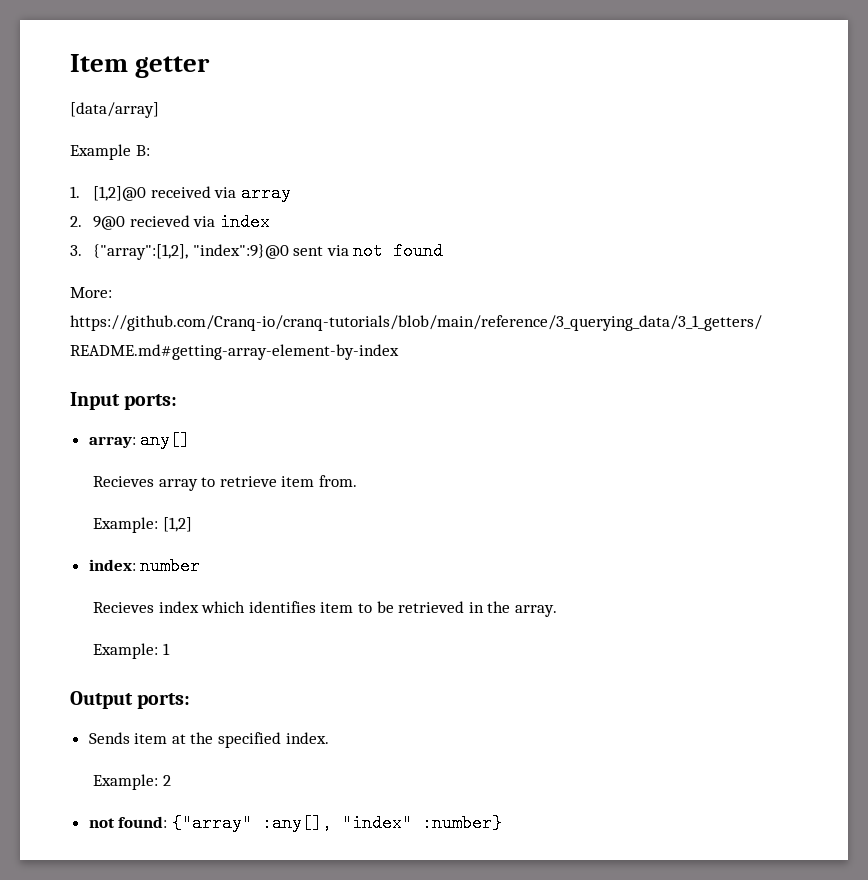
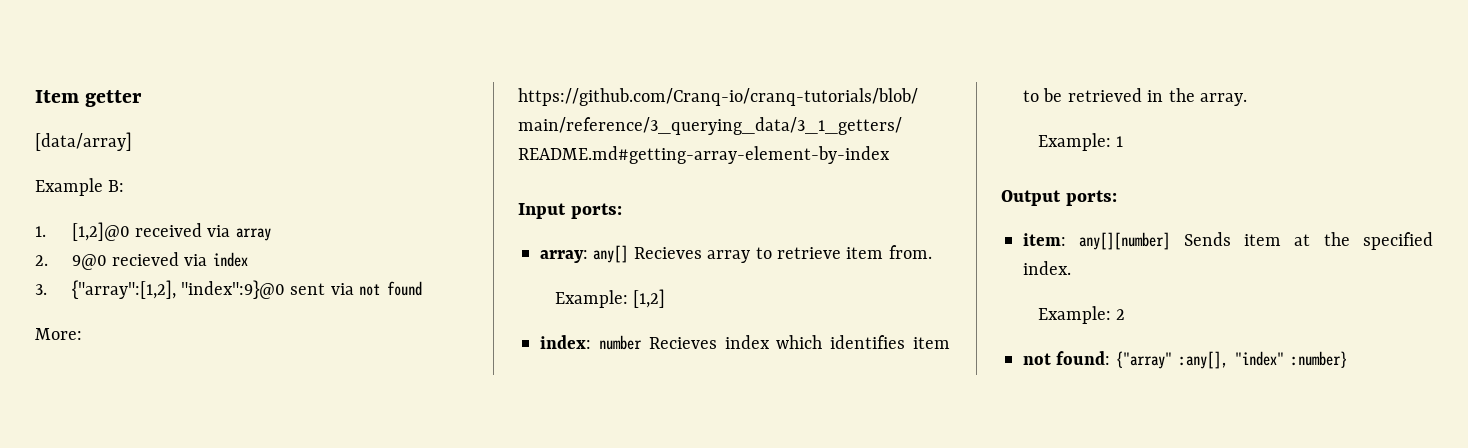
- array: any[]
- Recieves array to retrieve item from.
+ array: any[] Recieves array to retrieve item from.
- index: number
- Recieves index which identifies item to be retrieved in the array.
+ index: number Recieves index which identifies item to be retrieved in the array.
- Sends item at the specified index.
+ item: any[][number] Sends item at the specified index.

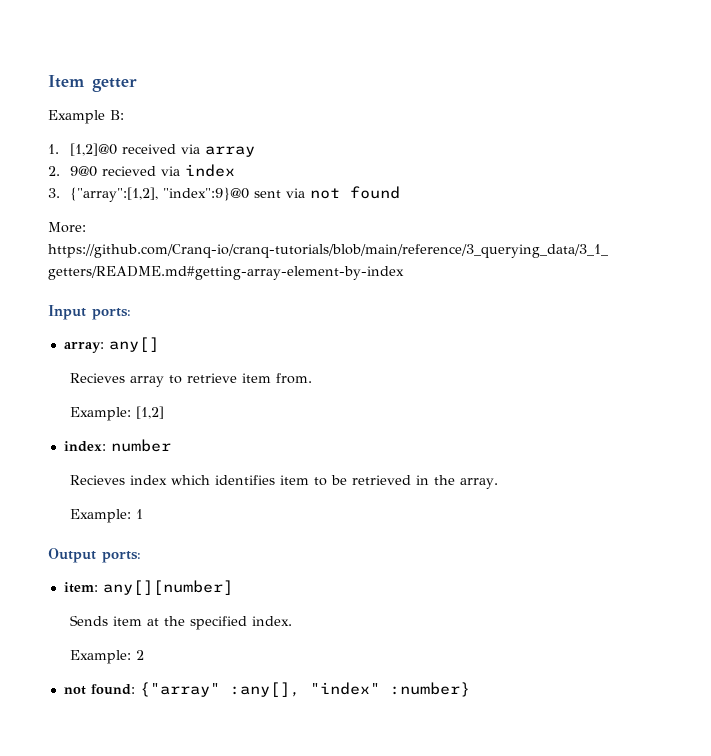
- [data/array]
- array: any[] Recieves array to retrieve item from.
+ array: any[]
+ Recieves array to retrieve item from.
- index: number Recieves index which identifies item to be retrieved in the array.
+ index: number
+ Recieves index which identifies item to be retrieved in the array.
- item: any[][number] Sends item at the specified index.
+ item: any[][number]
+ Sends item at the specified index.

